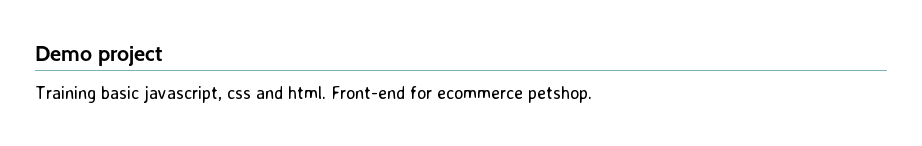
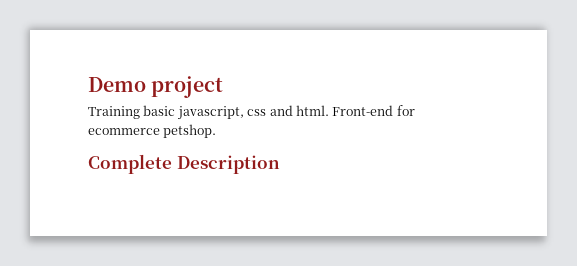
+ Complete Description

